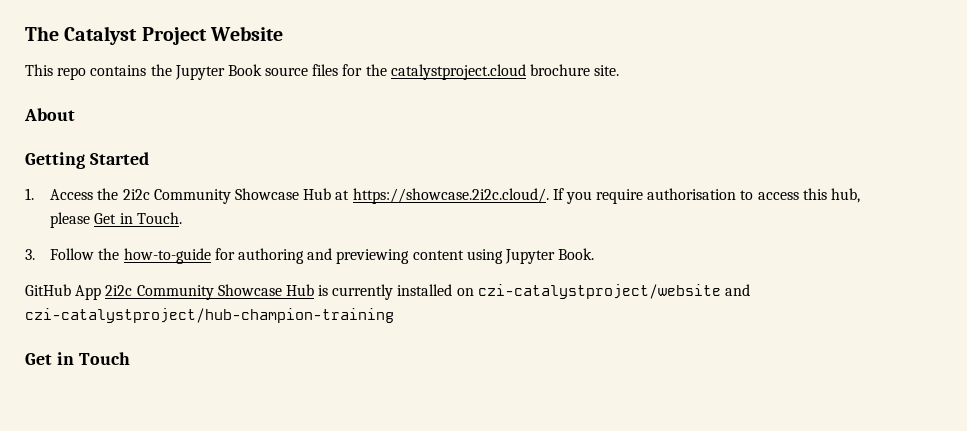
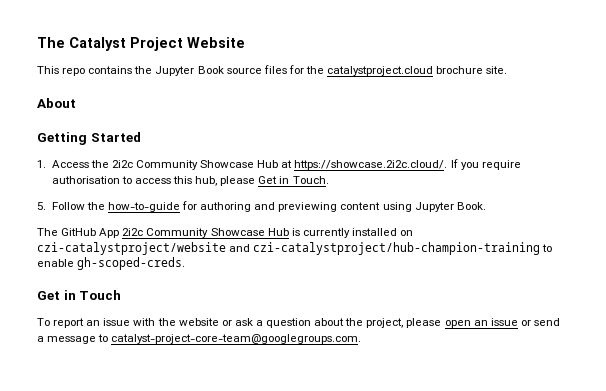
- 3. Follow the how-to-guide for authoring and previewing content using Jupyter Book.
+ 5. Follow the how-to-guide for authoring and previewing content using Jupyter Book.
- GitHub App 2i2c Community Showcase Hub is currently installed on czi-catalystproject/website and czi-catalystproject/hub-champion-training
+ The GitHub App 2i2c Community Showcase Hub is currently installed on czi-catalystproject/website and czi-catalystproject/hub-champion-training to enable gh-scoped-creds.
+ To report an issue with the website or ask a question about the project, please open an issue or send a message to catalyst-project-core-team@googlegroups.com.

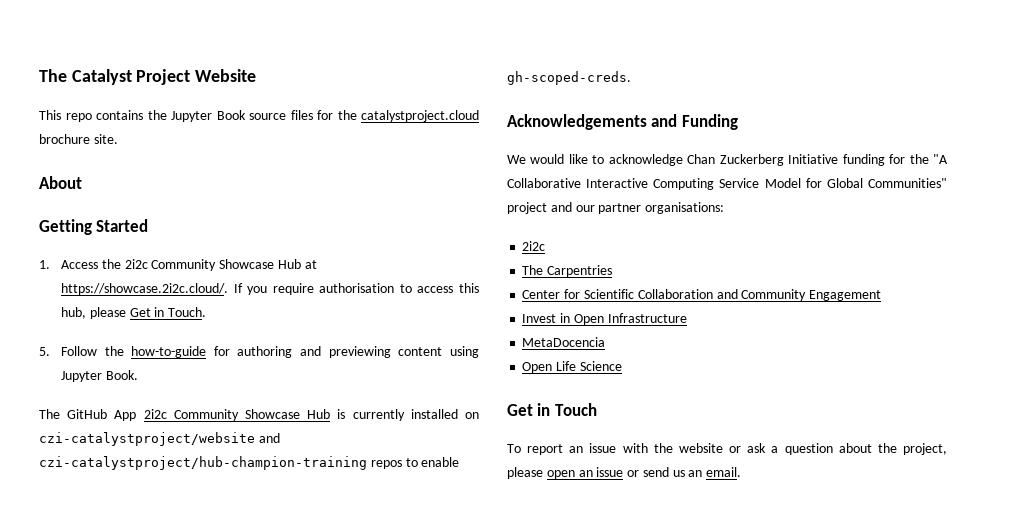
- The GitHub App 2i2c Community Showcase Hub is currently installed on czi-catalystproject/website and czi-catalystproject/hub-champion-training to enable gh-scoped-creds.
+ The GitHub App 2i2c Community Showcase Hub is currently installed on czi-catalystproject/website and czi-catalystproject/hub-champion-training repos to enable gh-scoped-creds.
+ Acknowledgements and Funding
+ We would like to acknowledge Chan Zuckerberg Initiative funding for the "A Collaborative Interactive Computing Service Model for Global Communities" project and our partner organisations:
+ 2i2c
+ The Carpentries
+ Center for Scientific Collaboration and Community Engagement
+ Invest in Open Infrastructure
+ MetaDocencia
+ Open Life Science
- To report an issue with the website or ask a question about the project, please open an issue or send a message to catalyst-project-core-team@googlegroups.com.
+ To report an issue with the website or ask a question about the project, please open an issue or send us an email.

